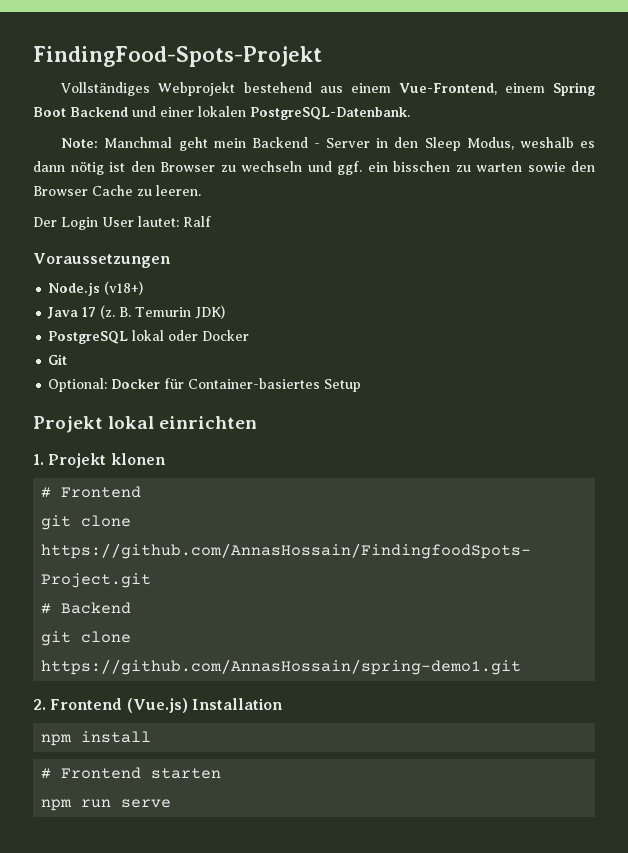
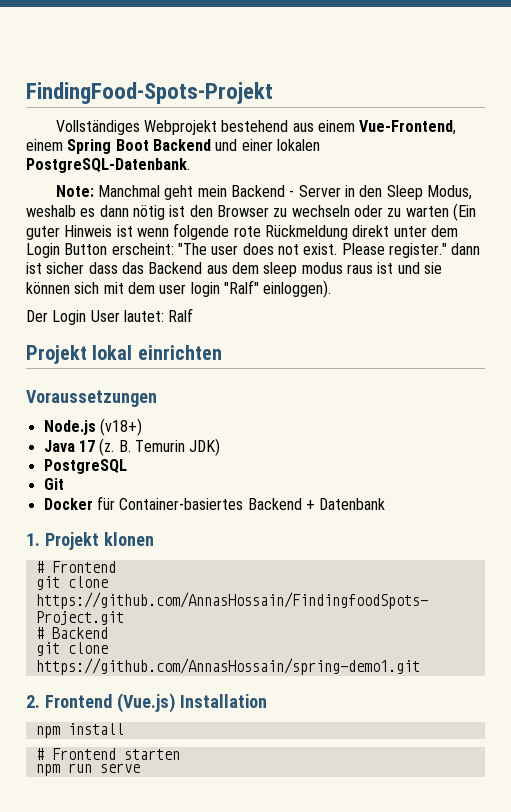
- Note: Manchmal geht mein Backend - Server in den Sleep Modus, weshalb es dann nötig ist den Browser zu wechseln und ggf. ein bisschen zu warten sowie den Browser Cache zu leeren.
+ Note: Manchmal geht mein Backend - Server in den Sleep Modus, weshalb es dann nötig ist den Browser zu wechseln oder zu warten (Ein guter Hinweis ist wenn folgende rote Rückmeldung direkt unter dem Login Button erscheint: "The user does not exist. Please register." dann ist sicher dass das Backend aus dem sleep modus raus ist und sie können sich mit dem user login "Ralf" einloggen).
+ Projekt lokal einrichten
- PostgreSQL lokal oder Docker
+ PostgreSQL
- Optional: Docker für Container-basiertes Setup
- Projekt lokal einrichten
+ Docker für Container-basiertes Backend + Datenbank

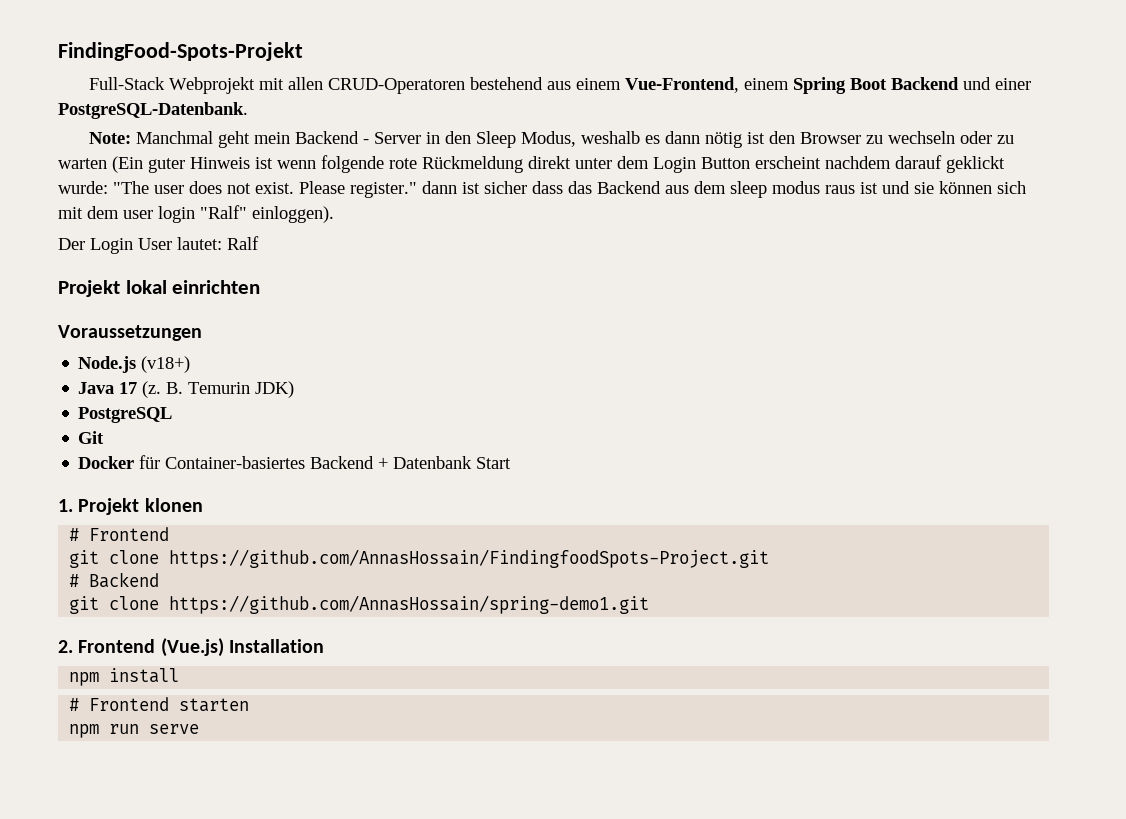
- Vollständiges Webprojekt bestehend aus einem Vue-Frontend, einem Spring Boot Backend und einer lokalen PostgreSQL-Datenbank.
+ Full-Stack Webprojekt mit allen CRUD-Operatoren bestehend aus einem Vue-Frontend, einem Spring Boot Backend und einer PostgreSQL-Datenbank.
- Note: Manchmal geht mein Backend - Server in den Sleep Modus, weshalb es dann nötig ist den Browser zu wechseln oder zu warten (Ein guter Hinweis ist wenn folgende rote Rückmeldung direkt unter dem Login Button erscheint: "The user does not exist.
+ Note: Manchmal geht mein Backend - Server in den Sleep Modus, weshalb es dann nötig ist den Browser zu wechseln oder zu warten (Ein guter Hinweis ist wenn folgende rote Rückmeldung direkt unter dem Login Button erscheint nachdem darauf geklickt wurde: "The user does not exist.
- Docker für Container-basiertes Backend + Datenbank
+ Docker für Container-basiertes Backend + Datenbank Start

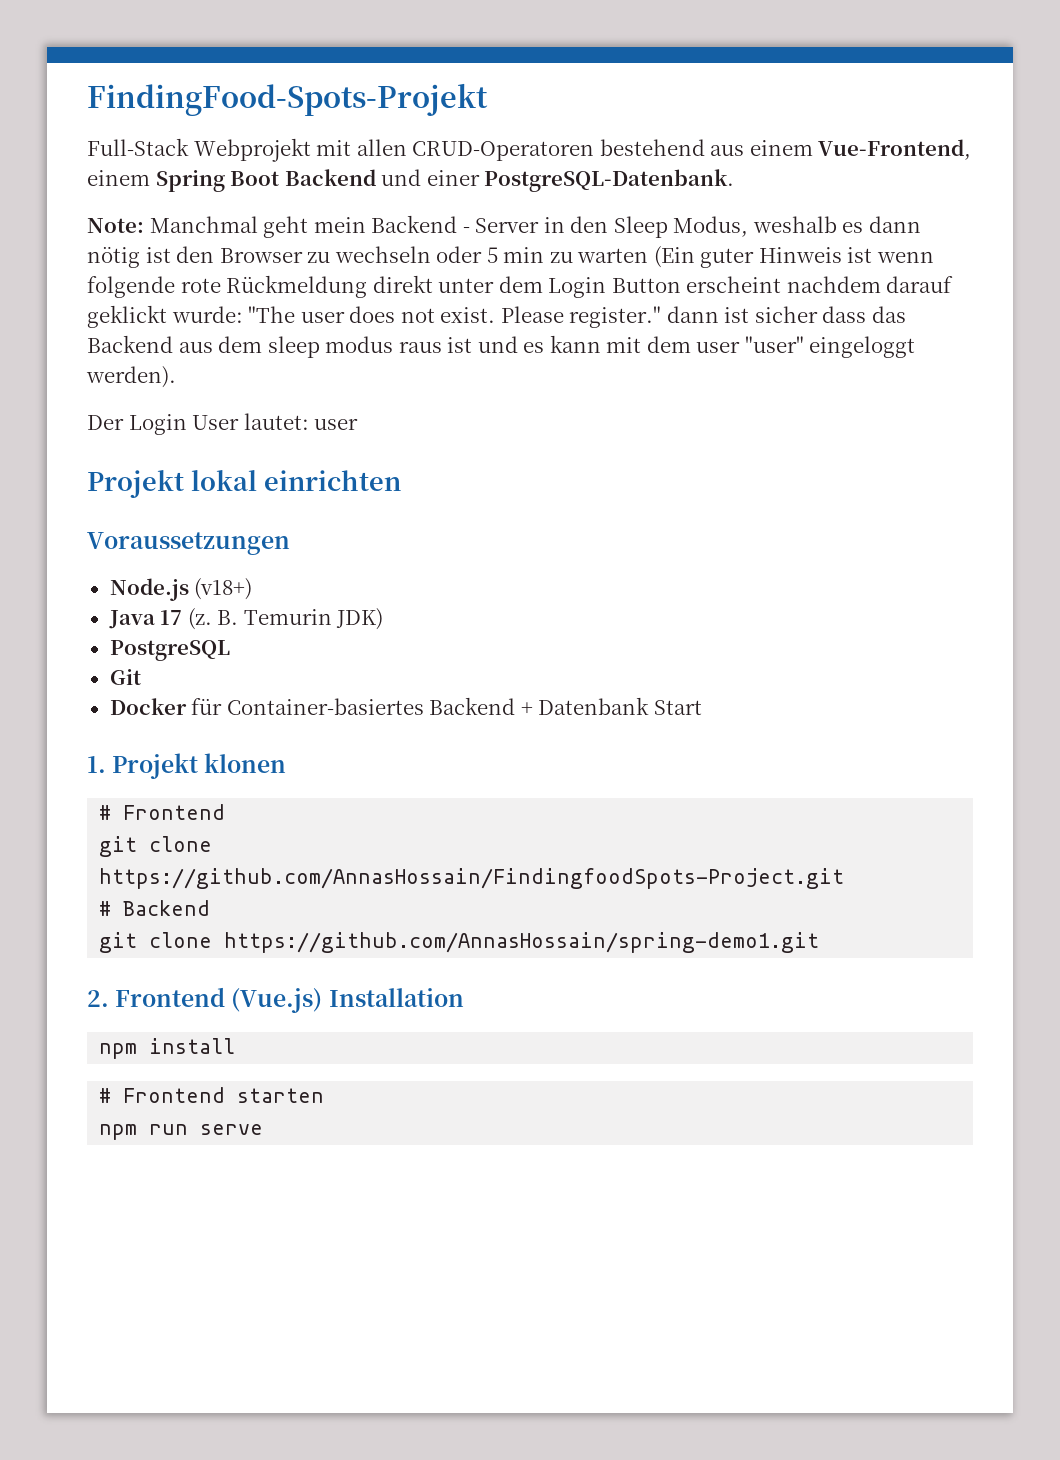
- Note: Manchmal geht mein Backend - Server in den Sleep Modus, weshalb es dann nötig ist den Browser zu wechseln oder zu warten (Ein guter Hinweis ist wenn folgende rote Rückmeldung direkt unter dem Login Button erscheint nachdem darauf geklickt wurde: "The user does not exist.
+ Note: Manchmal geht mein Backend - Server in den Sleep Modus, weshalb es dann nötig ist den Browser zu wechseln oder 5 min zu warten (Ein guter Hinweis ist wenn folgende rote Rückmeldung direkt unter dem Login Button erscheint nachdem darauf geklickt wurde: "The user does not exist.
- Please register." dann ist sicher dass das Backend aus dem sleep modus raus ist und sie können sich mit dem user login "Ralf" einloggen).
+ Please register." dann ist sicher dass das Backend aus dem sleep modus raus ist und es kann mit dem user "user" eingeloggt werden).
- Der Login User lautet: Ralf
+ Der Login User lautet: user

